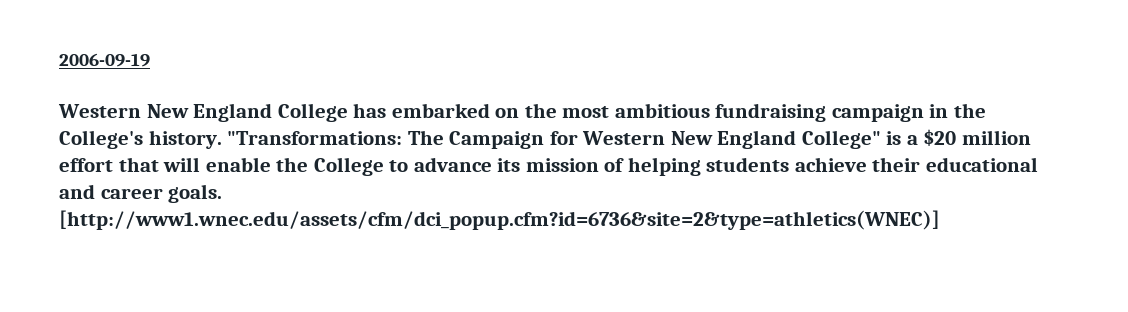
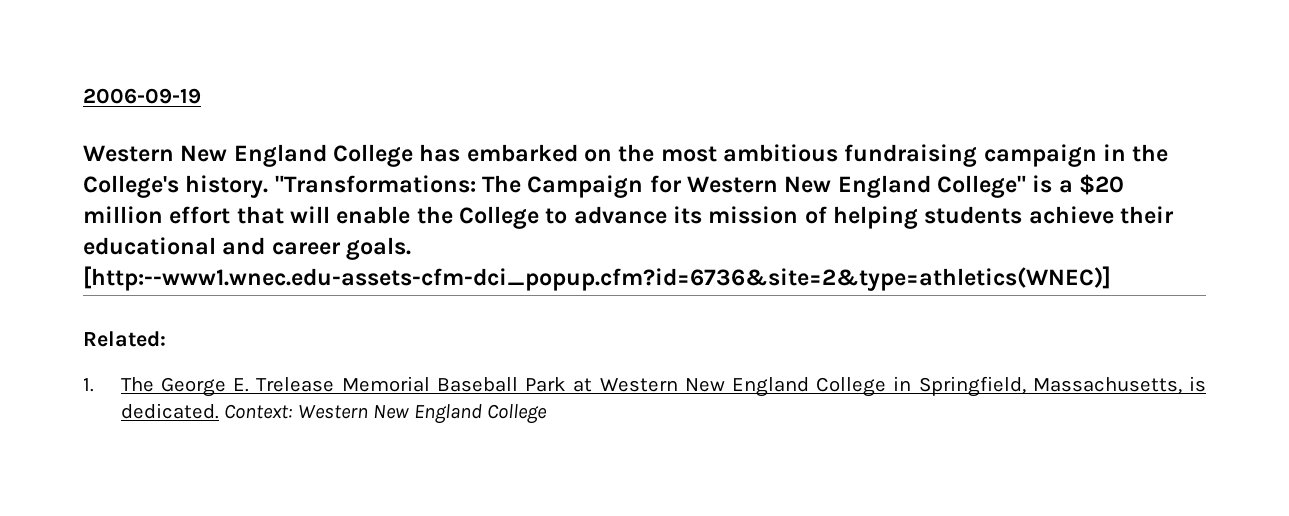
- [http://www1.wnec.edu/assets/cfm/dci_popup.cfm?id=6736&site=2&type=athletics(WNEC)]
+ [http:--www1.wnec.edu-assets-cfm-dci_popup.cfm?id=6736&site=2&type=athletics(WNEC)]
+ Related:
+ 1. The George E. Trelease Memorial Baseball Park at Western New England College in Springfield, Massachusetts, is dedicated. Context: Western New England College

